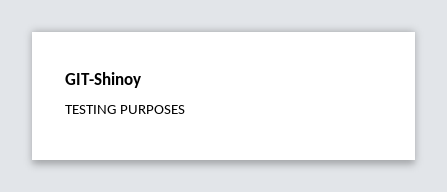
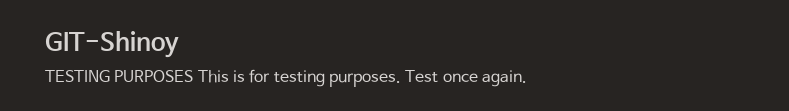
- TESTING PURPOSES
+ TESTING PURPOSES This is for testing purposes. Test once again.

